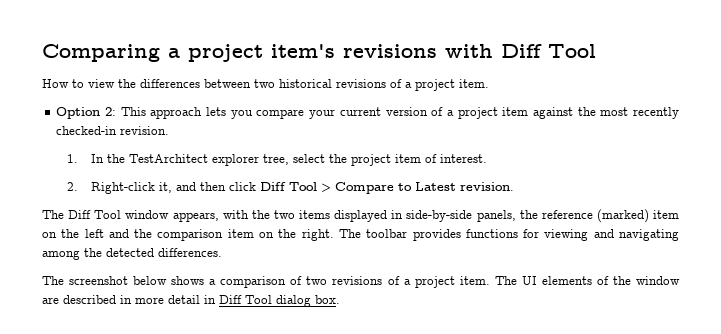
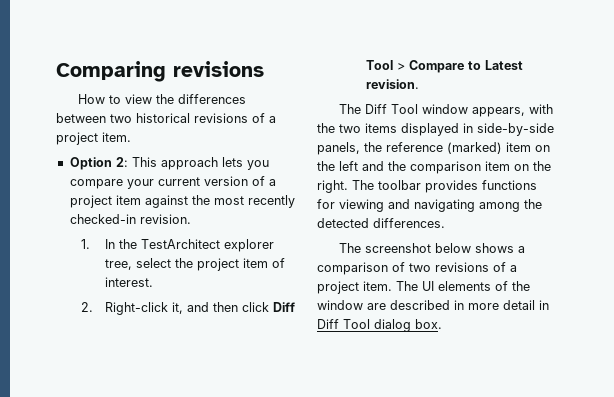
- Comparing a project item's revisions with Diff Tool
+ Comparing revisions

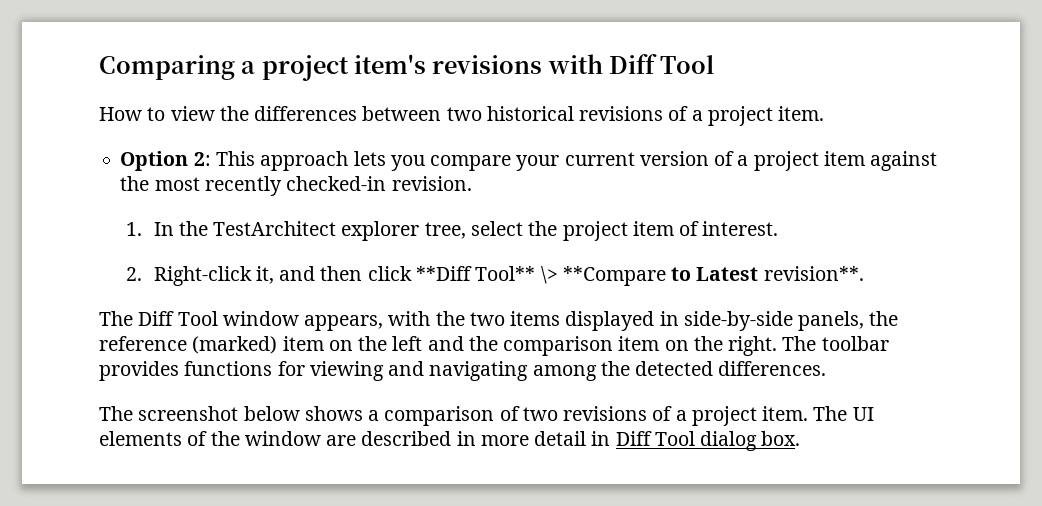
- Comparing revisions
+ Comparing a project item's revisions with Diff Tool
- 2. Right-click it, and then click Diff Tool > Compare to Latest revision.
+ 2. Right-click it, and then click **Diff Tool** \> **Compare to Latest revision**.

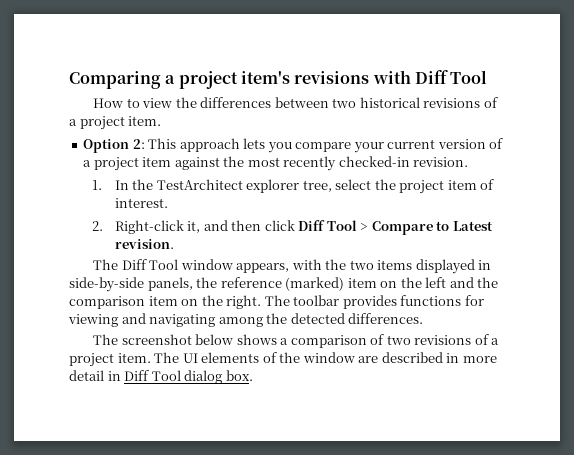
- 2. Right-click it, and then click **Diff Tool** \> **Compare to Latest revision**.
+ 2. Right-click it, and then click Diff Tool > Compare to Latest revision.

